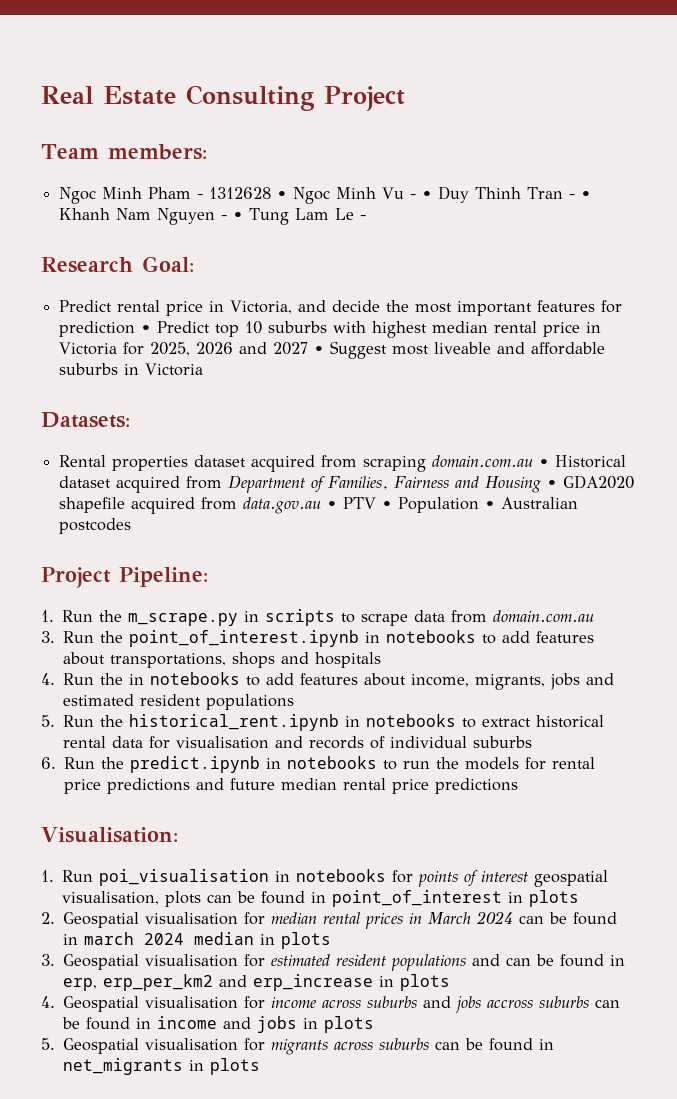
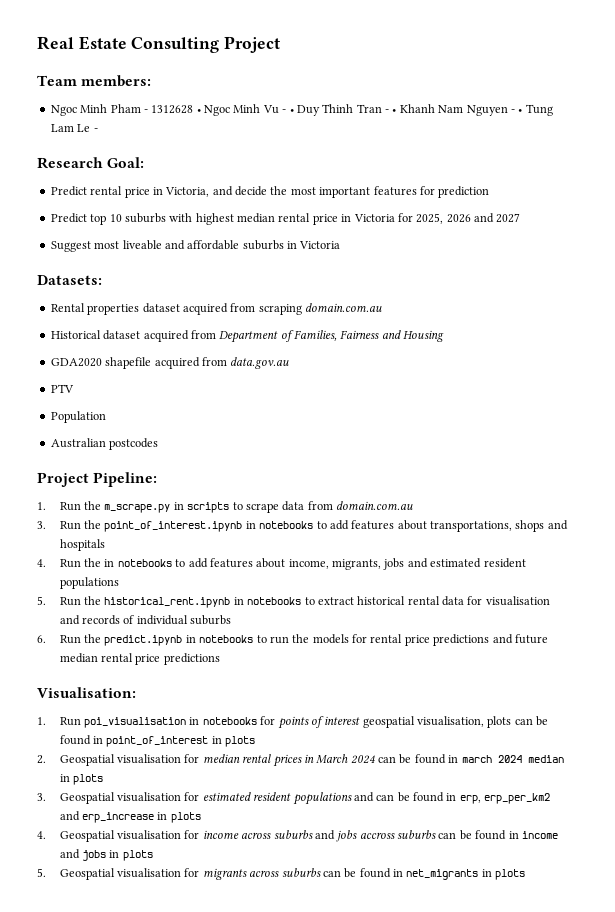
- Predict rental price in Victoria, and decide the most important features for prediction • Predict top 10 suburbs with highest median rental price in Victoria for 2025, 2026 and 2027 • Suggest most liveable and affordable suburbs in Victoria
+ Predict rental price in Victoria, and decide the most important features for prediction
+ Predict top 10 suburbs with highest median rental price in Victoria for 2025, 2026 and 2027
+ Suggest most liveable and affordable suburbs in Victoria
- Rental properties dataset acquired from scraping domain.com.au • Historical dataset acquired from Department of Families, Fairness and Housing • GDA2020 shapefile acquired from data.gov.au • PTV • Population • Australian postcodes
+ Rental properties dataset acquired from scraping domain.com.au
+ Historical dataset acquired from Department of Families, Fairness and Housing
+ GDA2020 shapefile acquired from data.gov.au
+ PTV
+ Population
+ Australian postcodes

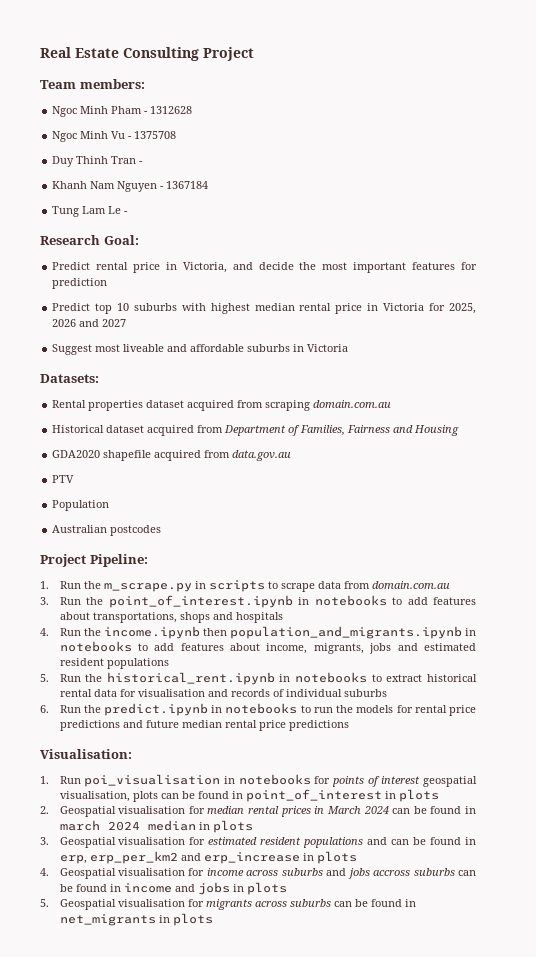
- Ngoc Minh Pham - 1312628 • Ngoc Minh Vu - • Duy Thinh Tran - • Khanh Nam Nguyen - • Tung Lam Le -
+ Ngoc Minh Pham - 1312628
+ Ngoc Minh Vu - 1375708
+ Duy Thinh Tran -
+ Khanh Nam Nguyen - 1367184
+ Tung Lam Le -
- 4. Run the in notebooks to add features about income, migrants, jobs and estimated resident populations
+ 4. Run the income.ipynb then population_and_migrants.ipynb in notebooks to add features about income, migrants, jobs and estimated resident populations

